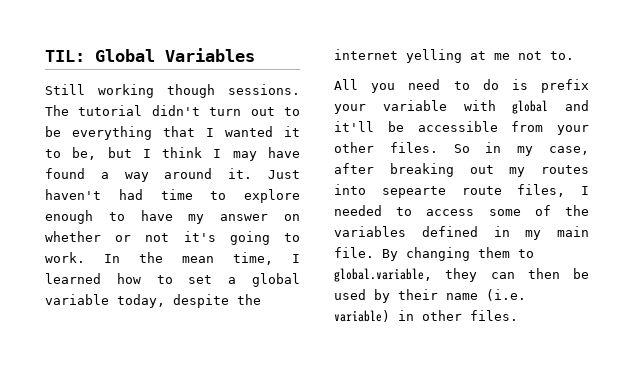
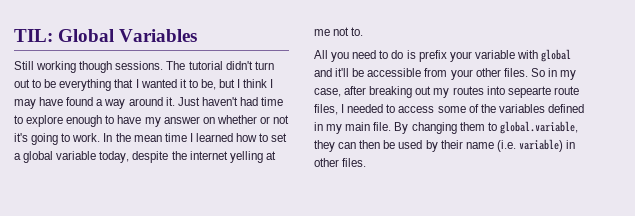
- In the mean time, I learned how to set a global variable today, despite the internet yelling at me not to.
+ In the mean time I learned how to set a global variable today, despite the internet yelling at me not to.

